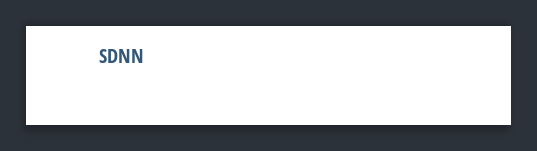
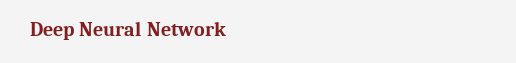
- SDNN
+ Deep Neural Network

